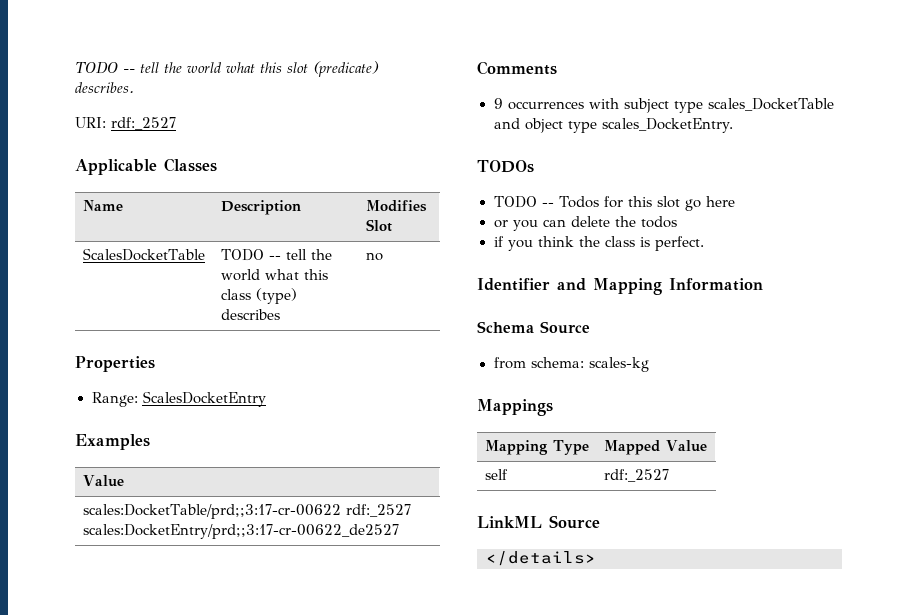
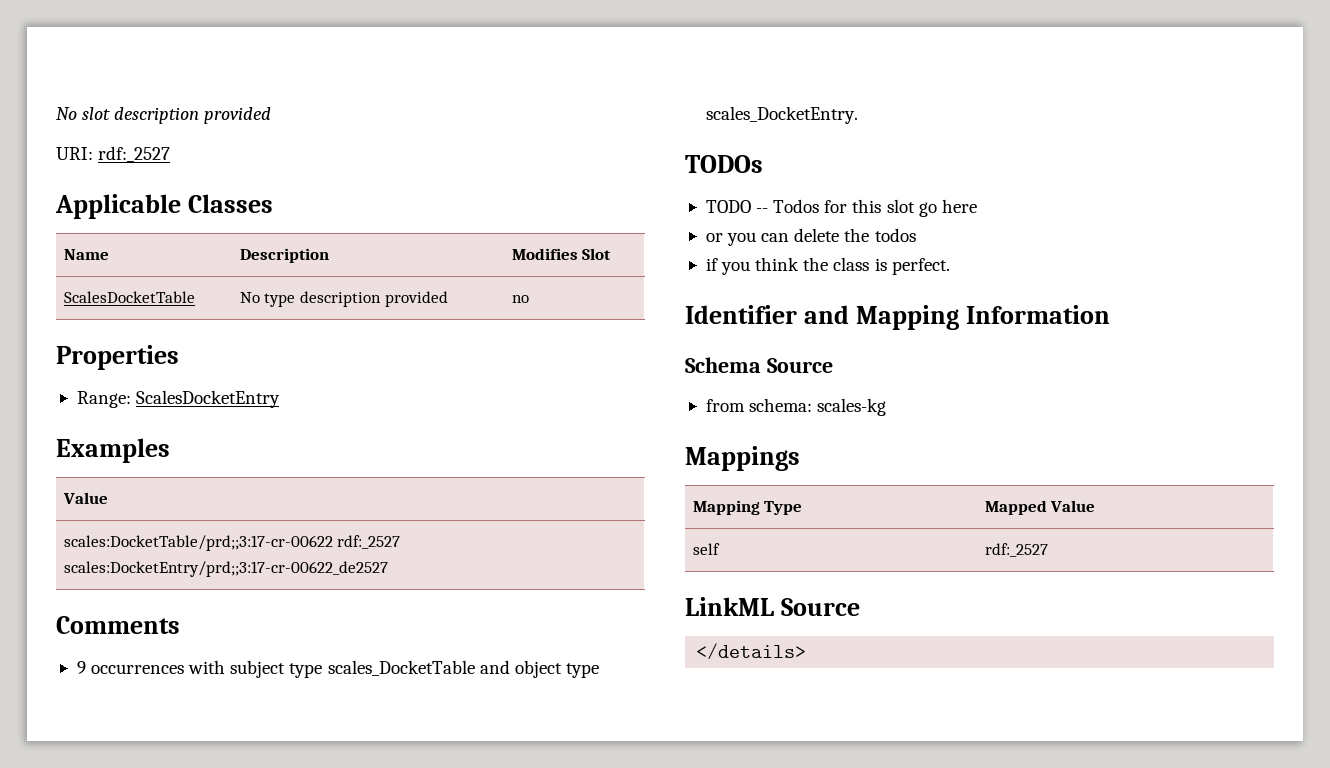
- TODO -- tell the world what this slot (predicate) describes.
+ No slot description provided
- ScalesDocketTable | TODO -- tell the world what this class (type) describes | no
+ ScalesDocketTable | No type description provided | no

